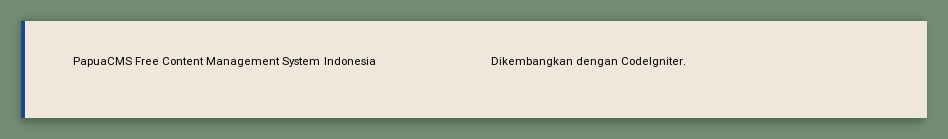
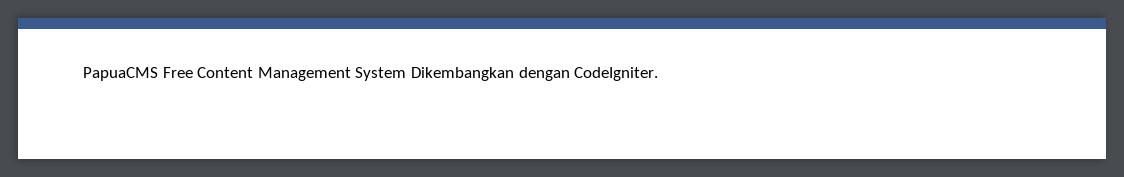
- PapuaCMS Free Content Management System Indonesia Dikembangkan dengan CodeIgniter.
+ PapuaCMS Free Content Management System Dikembangkan dengan CodeIgniter.

